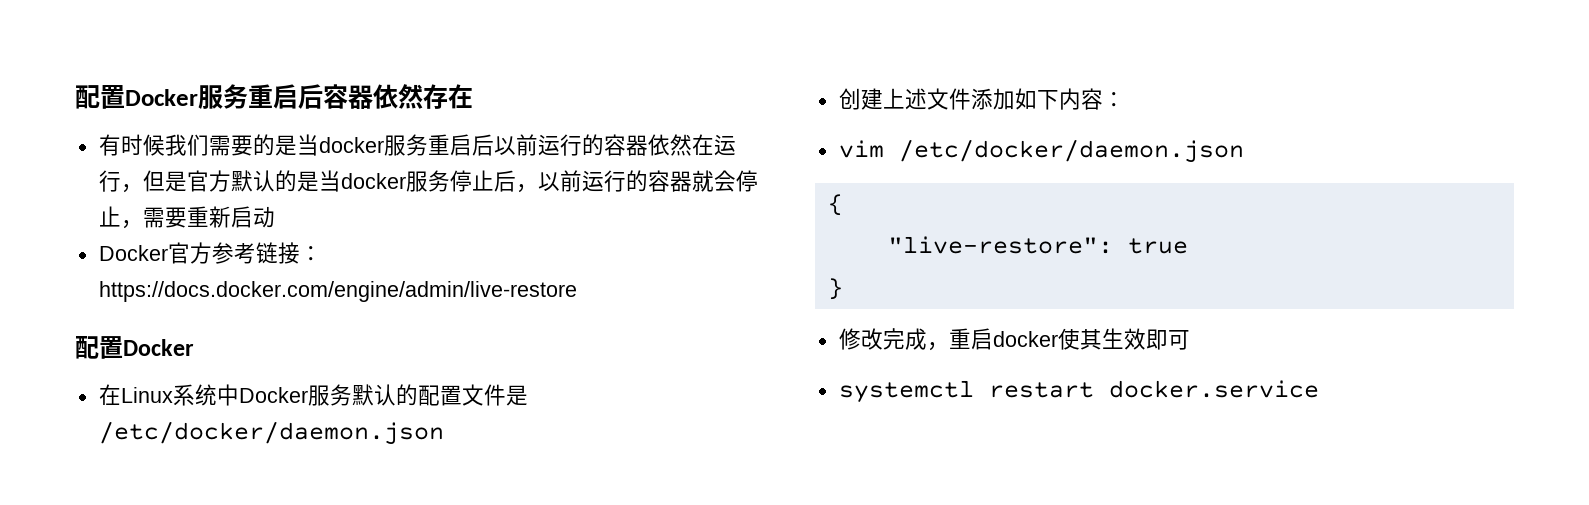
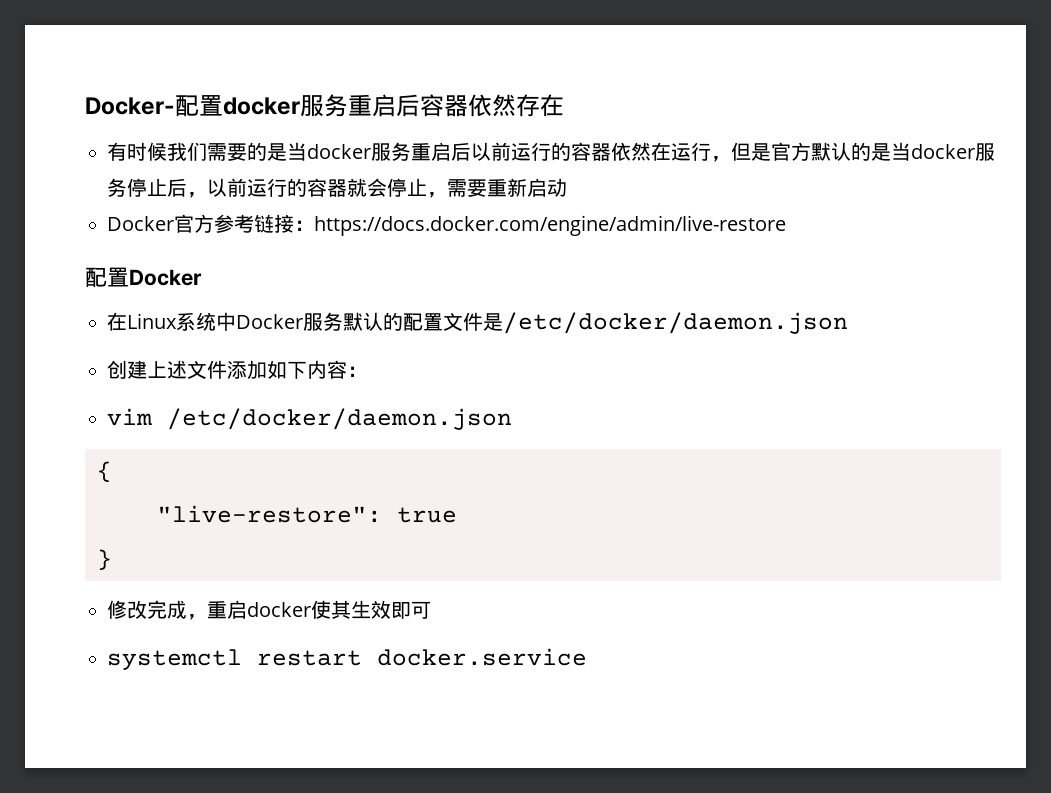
- 配置Docker服务重启后容器依然存在
+ Docker-配置docker服务重启后容器依然存在

